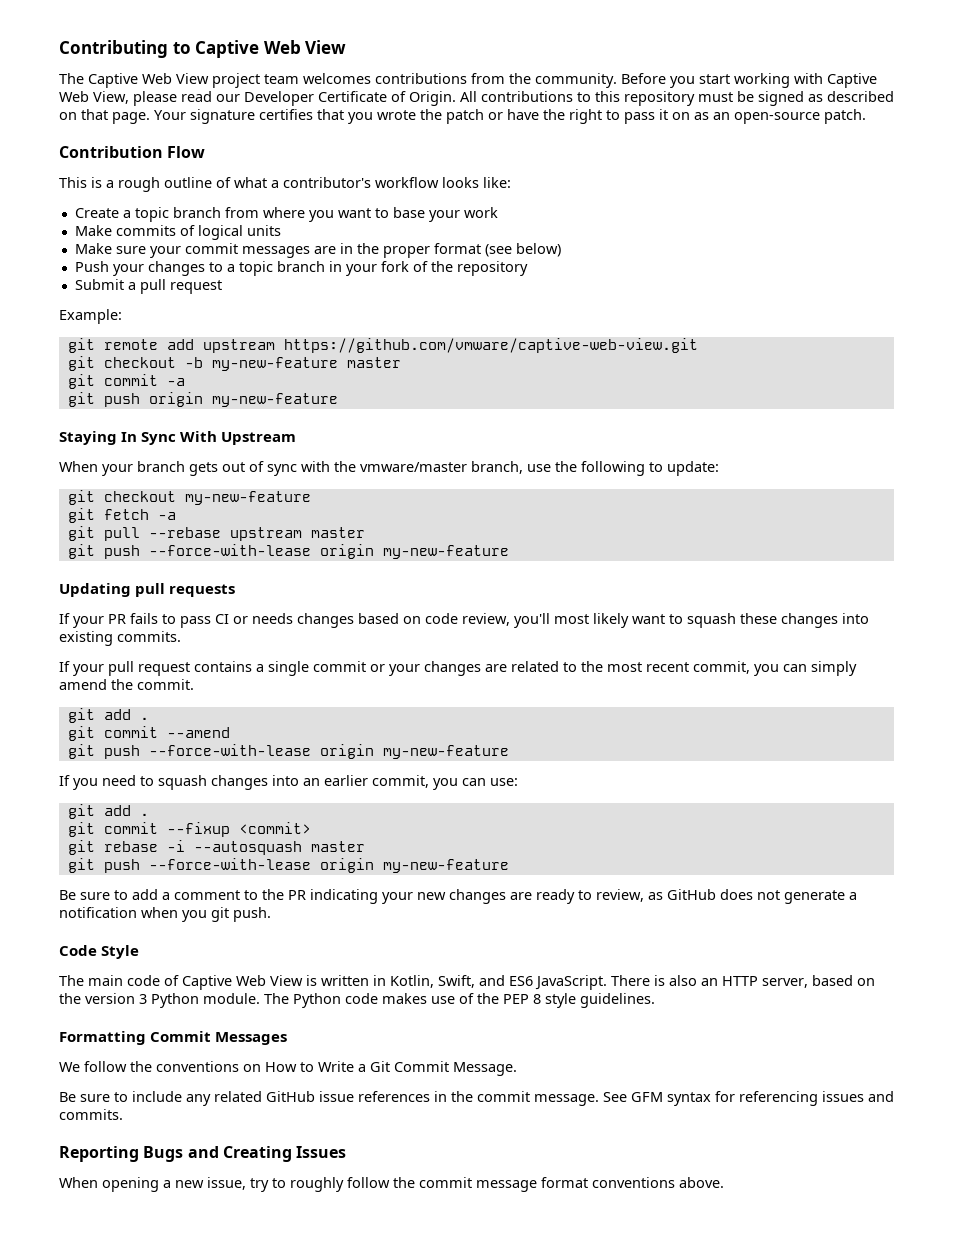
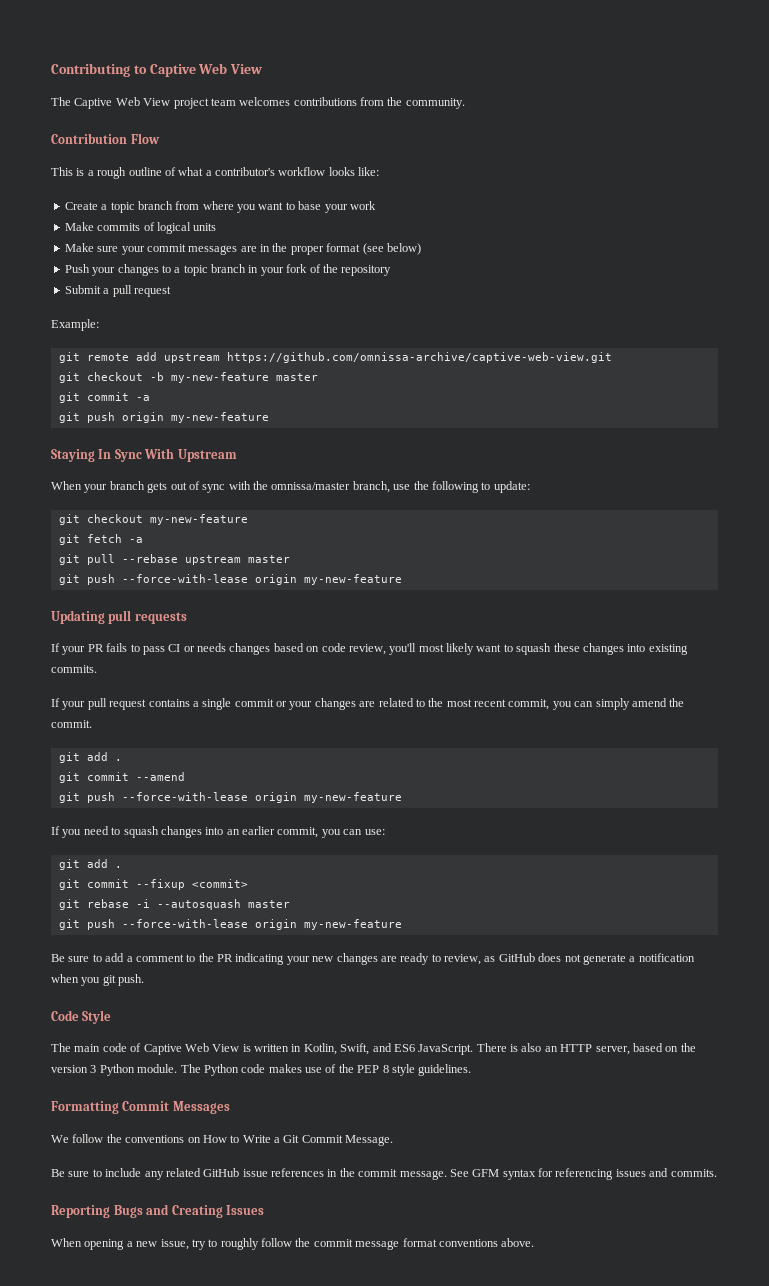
- Before you start working with Captive Web View, please read our Developer Certificate of Origin. All contributions to this repository must be signed as described on that page. Your signature certifies that you wrote the patch or have the right to pass it on as an open-source patch.
- git remote add upstream https://github.com/vmware/captive-web-view.git
+ git remote add upstream https://github.com/omnissa-archive/captive-web-view.git
- When your branch gets out of sync with the vmware/master branch, use the following to update:
+ When your branch gets out of sync with the omnissa/master branch, use the following to update:

